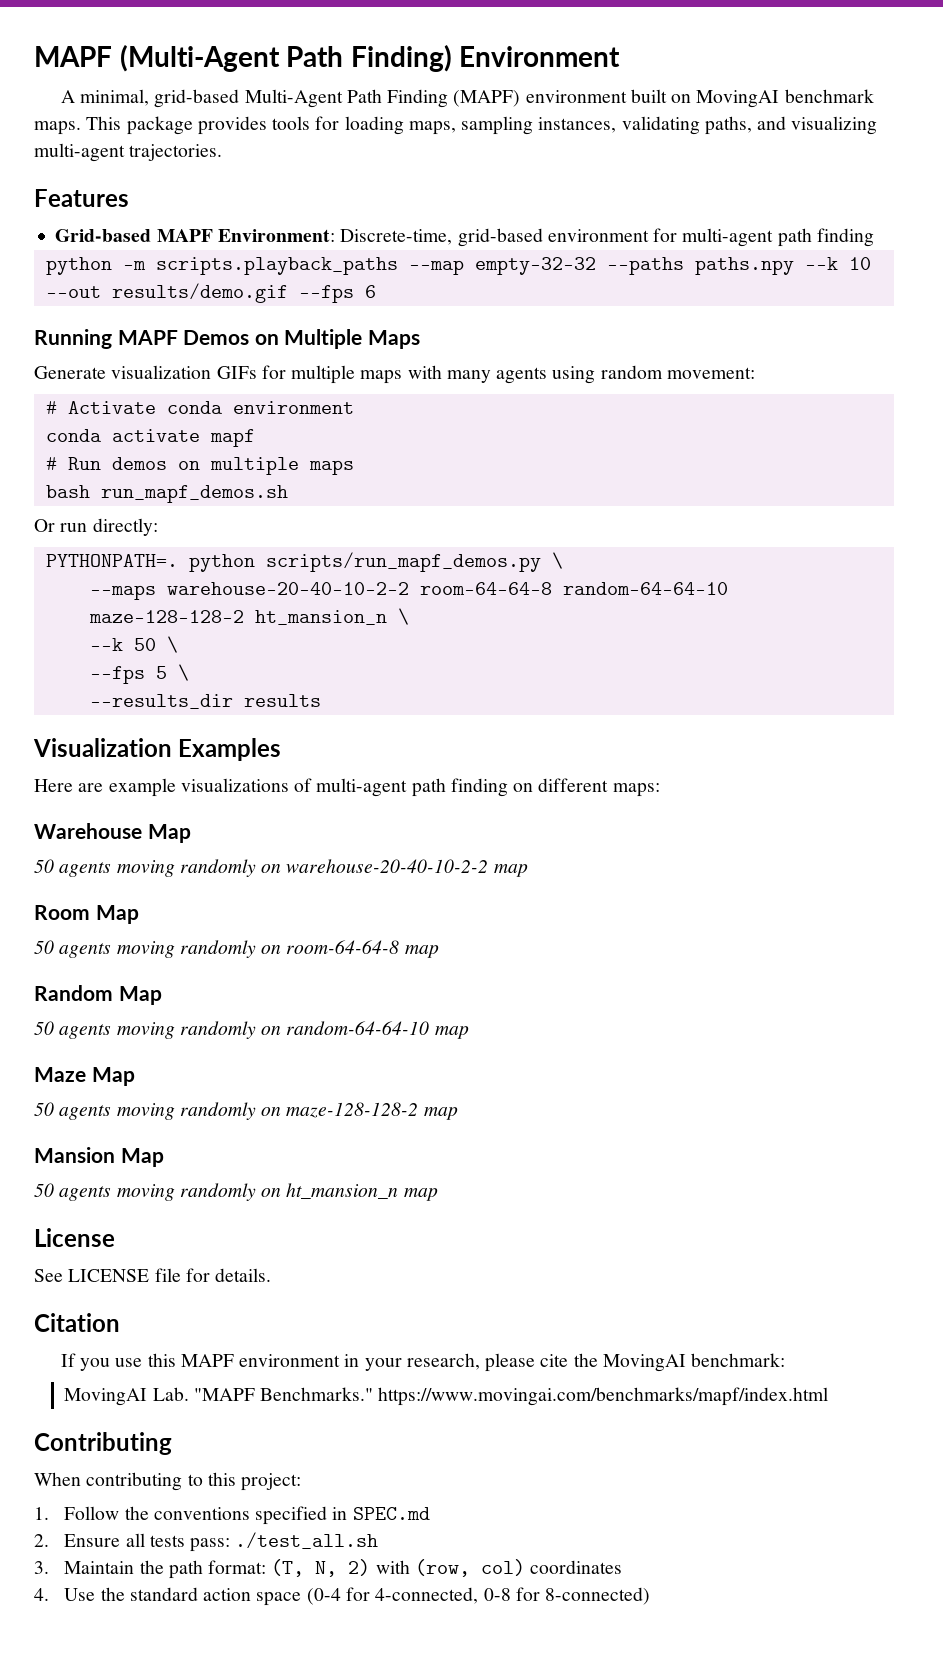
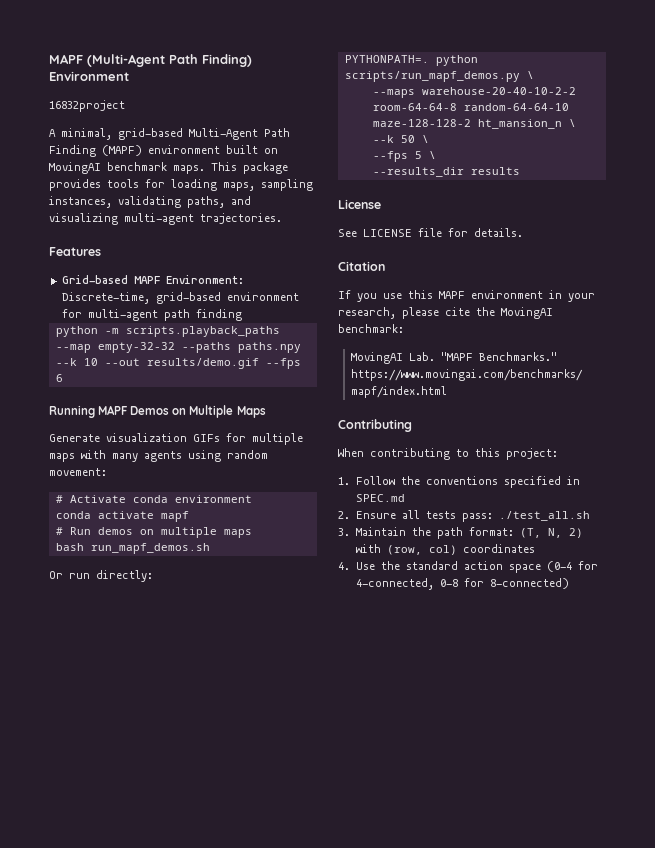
+ 16832project
- Visualization Examples
- Here are example visualizations of multi-agent path finding on different maps:
- Warehouse Map
- 50 agents moving randomly on warehouse-20-40-10-2-2 map
- Room Map
- 50 agents moving randomly on room-64-64-8 map
- Random Map
- 50 agents moving randomly on random-64-64-10 map
- Maze Map
- 50 agents moving randomly on maze-128-128-2 map
- Mansion Map
- 50 agents moving randomly on ht_mansion_n map

